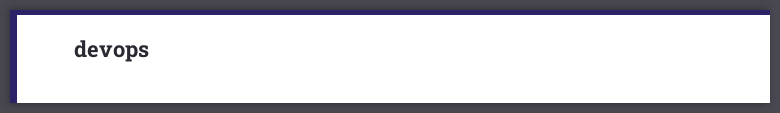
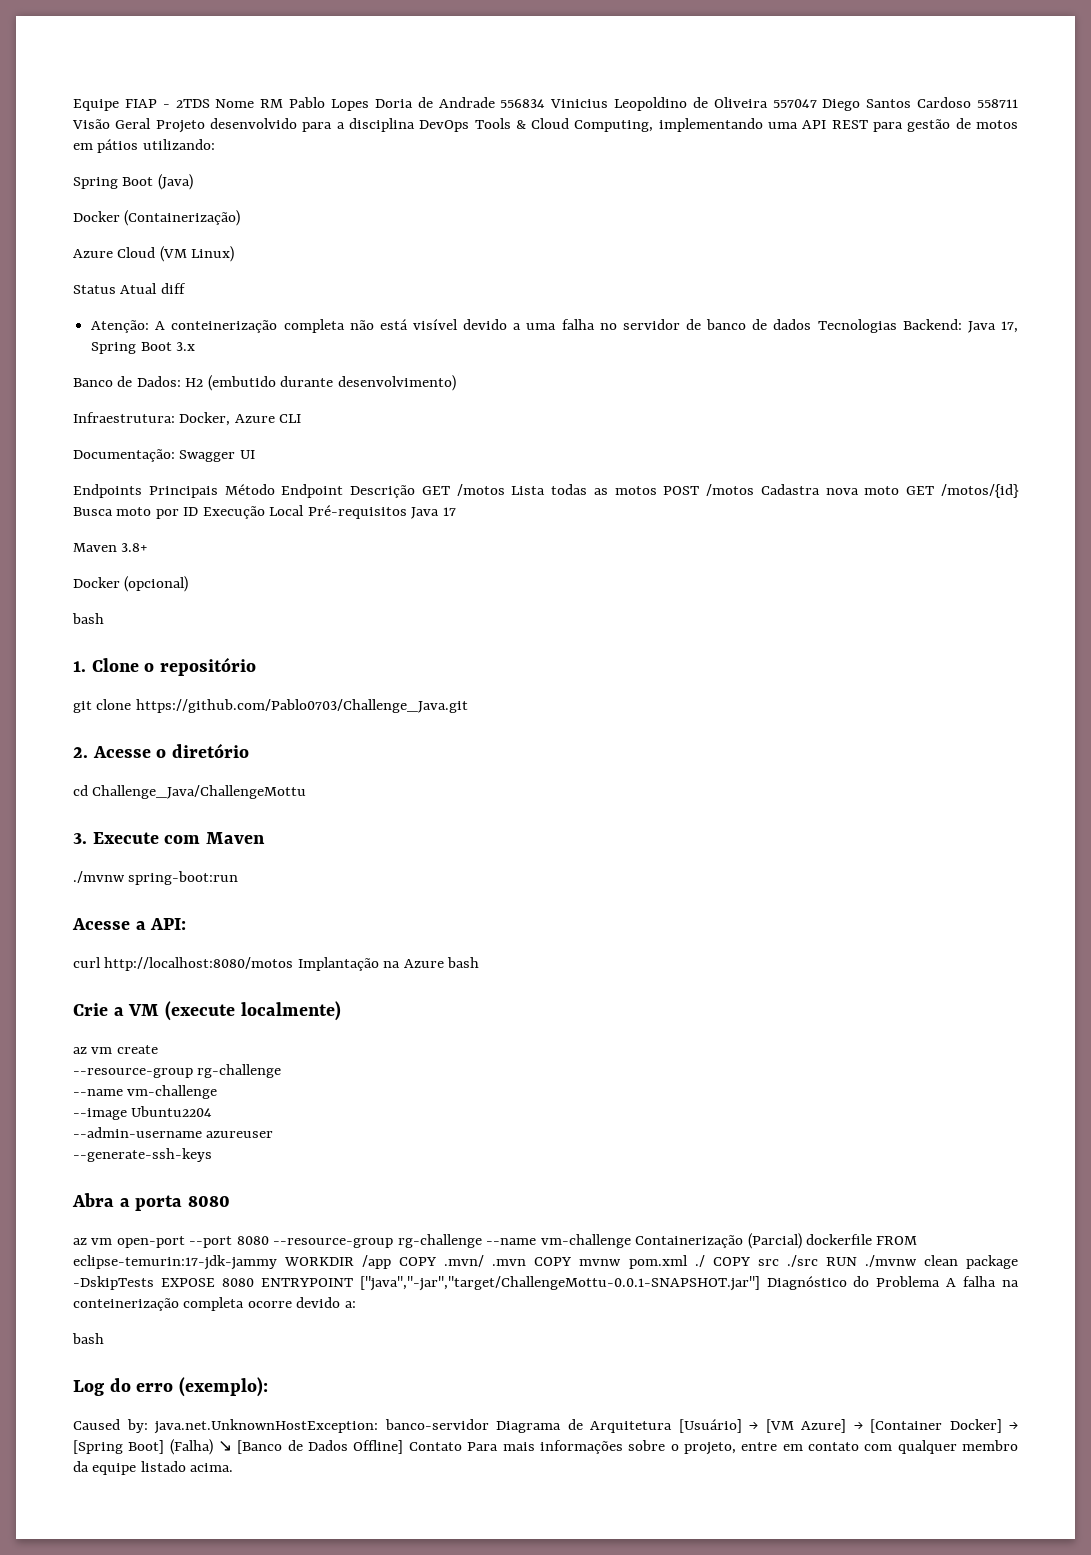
- devops
+ Equipe FIAP - 2TDS Nome RM Pablo Lopes Doria de Andrade 556834 Vinicius Leopoldino de Oliveira 557047 Diego Santos Cardoso 558711 Visão Geral Projeto desenvolvido para a disciplina DevOps Tools & Cloud Computing, implementando uma API REST para gestão de motos em pátios utilizando:
+ Spring Boot (Java)
+ Docker (Containerização)
+ Azure Cloud (VM Linux)
+ Status Atual diff
+ Atenção: A conteinerização completa não está visível devido a uma falha no servidor de banco de dados Tecnologias Backend: Java 17, Spring Boot 3.x
+ Banco de Dados: H2 (embutido durante desenvolvimento)
+ Infraestrutura: Docker, Azure CLI
+ Documentação: Swagger UI
+ Endpoints Principais Método Endpoint Descrição GET /motos Lista todas as motos POST /motos Cadastra nova moto GET /motos/{id} Busca moto por ID Execução Local Pré-requisitos Java 17
+ Maven 3.8+
+ Docker (opcional)
+ bash
+ 1. Clone o repositório
+ git clone https://github.com/Pablo0703/Challenge_Java.git
+ 2. Acesse o diretório
+ cd Challenge_Java/ChallengeMottu
+ 3. Execute com Maven
+ ./mvnw spring-boot:run
+ Acesse a API:
+ curl http://localhost:8080/motos Implantação na Azure bash
+ Crie a VM (execute localmente)
+ az vm create
+ --resource-group rg-challenge
+ --name vm-challenge
+ --image Ubuntu2204
+ --admin-username azureuser
+ --generate-ssh-keys
+ Abra a porta 8080
+ az vm open-port --port 8080 --resource-group rg-challenge --name vm-challenge Containerização (Parcial) dockerfile FROM eclipse-temurin:17-jdk-jammy WORKDIR /app COPY .mvn/ .mvn COPY mvnw pom.xml ./ COPY src ./src RUN ./mvnw clean package -DskipTests EXPOSE 8080 ENTRYPOINT ["java","-jar","target/ChallengeMottu-0.0.1-SNAPSHOT.jar"] Diagnóstico do Problema A falha na conteinerização completa ocorre devido a:
+ bash
+ Log do erro (exemplo):
+ Caused by: java.net.UnknownHostException: banco-servidor Diagrama de Arquitetura [Usuário] → [VM Azure] → [Container Docker] → [Spring Boot] (Falha) ↘ [Banco de Dados Offline] Contato Para mais informações sobre o projeto, entre em contato com qualquer membro da equipe listado acima.

